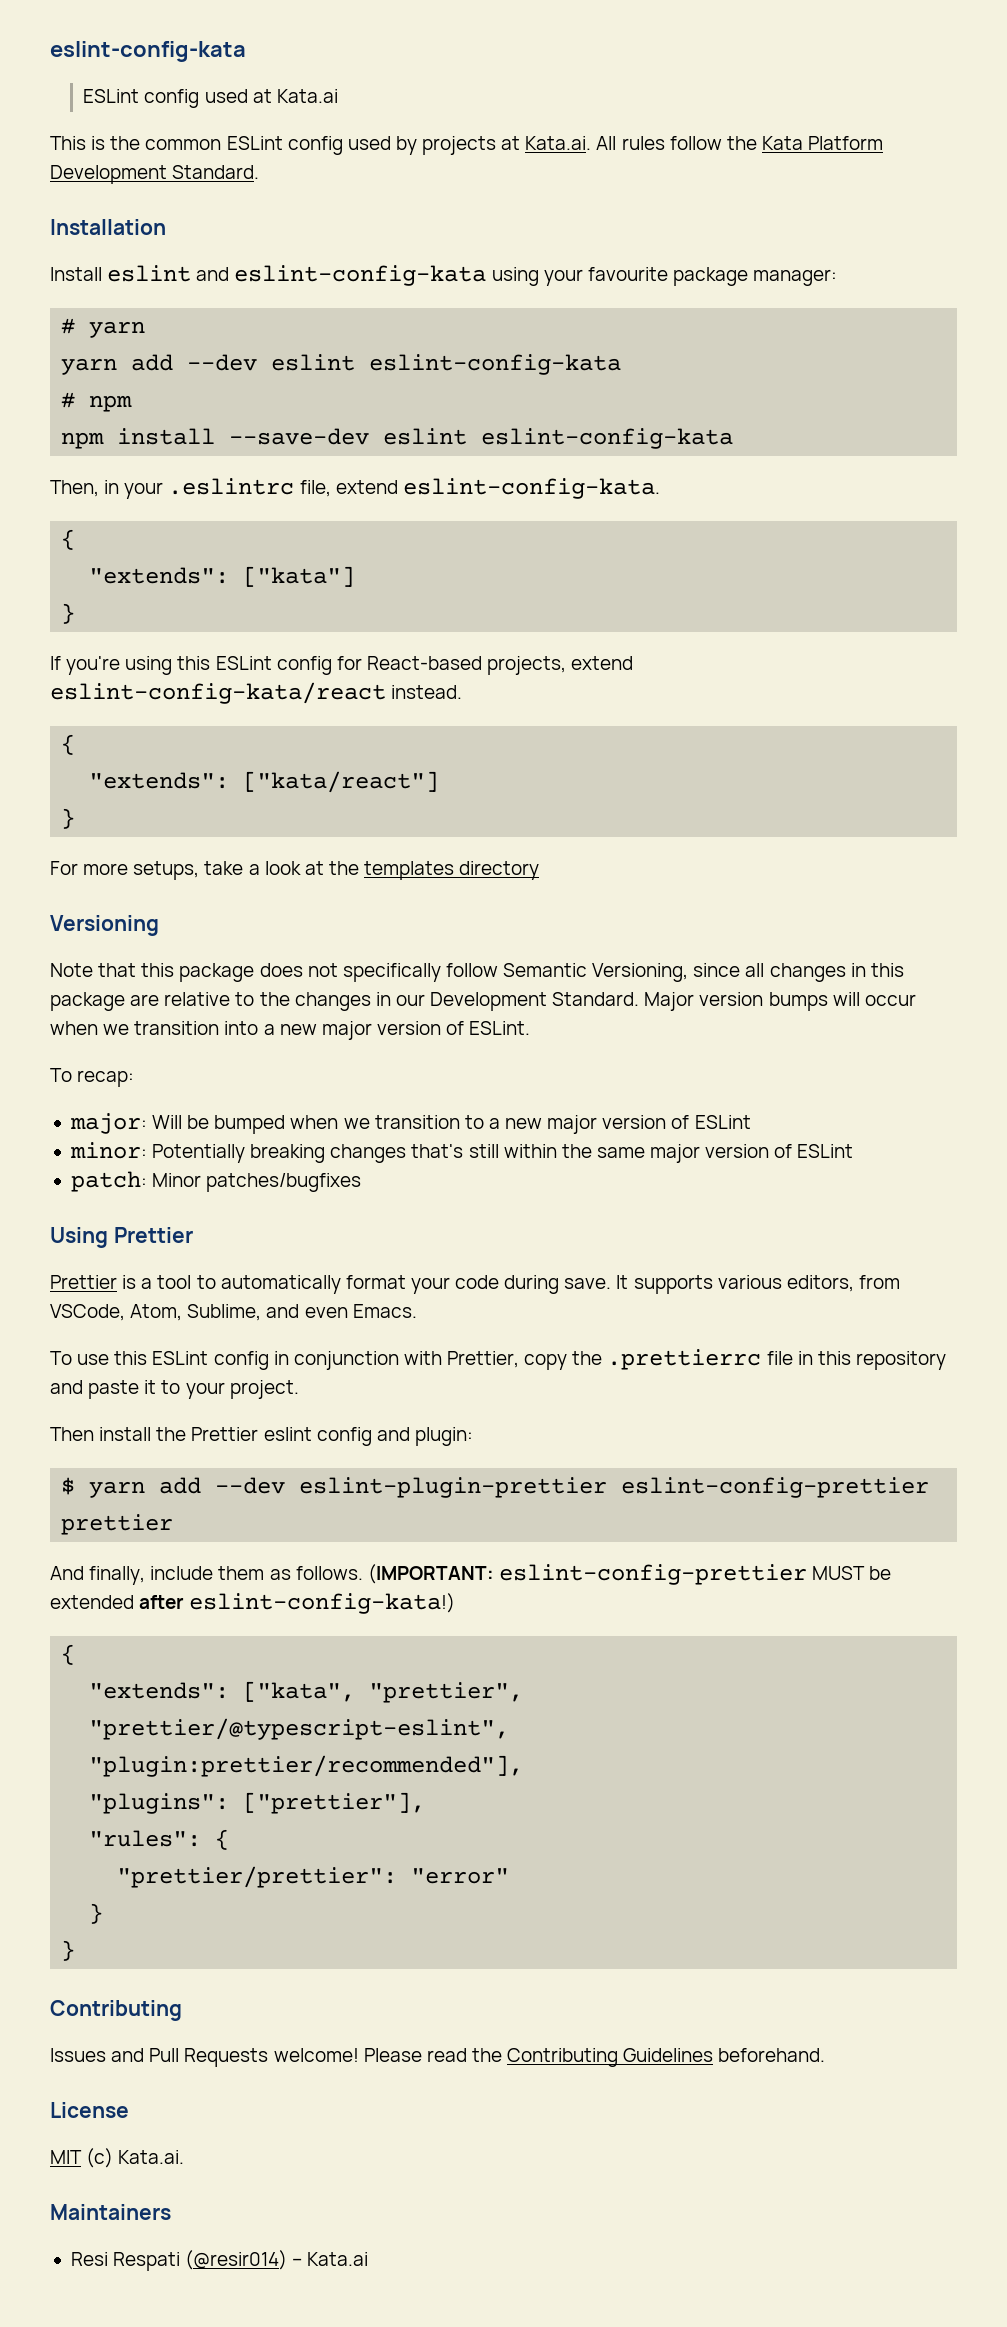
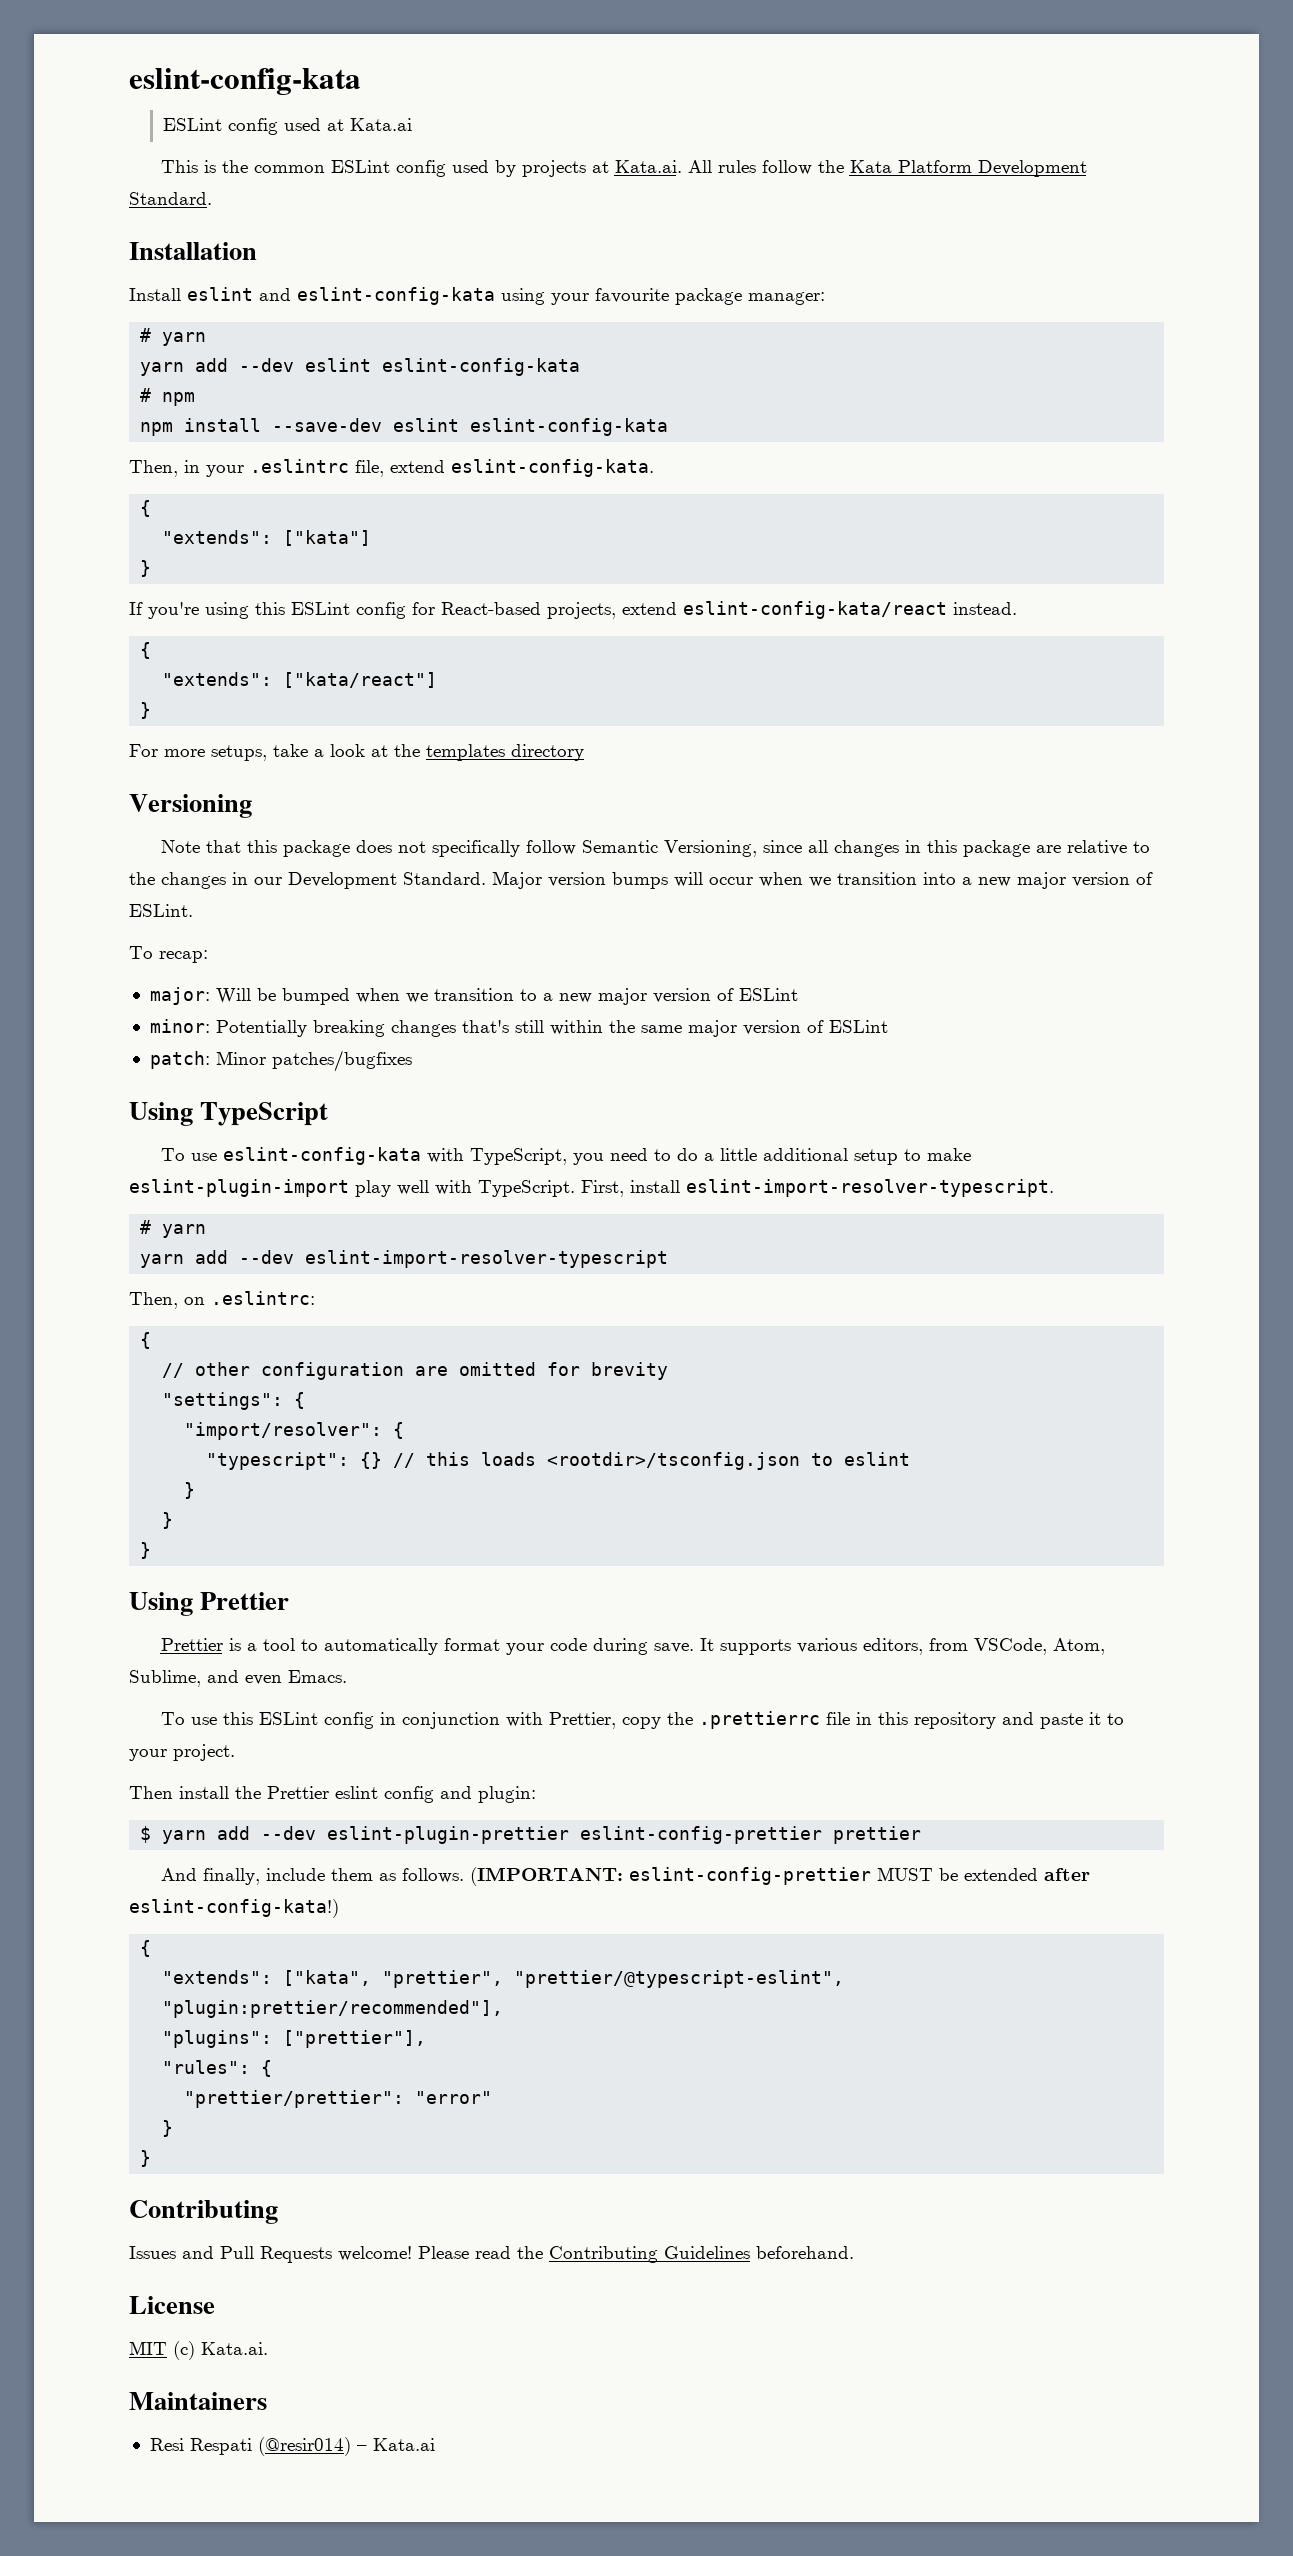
+ Using TypeScript
+ To use eslint-config-kata with TypeScript, you need to do a little additional setup to make eslint-plugin-import play well with TypeScript. First, install eslint-import-resolver-typescript.
+ # yarn
+ yarn add --dev eslint-import-resolver-typescript
+ Then, on .eslintrc:
+ {
+ // other configuration are omitted for brevity
+ "settings": {
+ "import/resolver": {
+ "typescript": {} // this loads <rootdir>/tsconfig.json to eslint
+ }
+ }
+ }

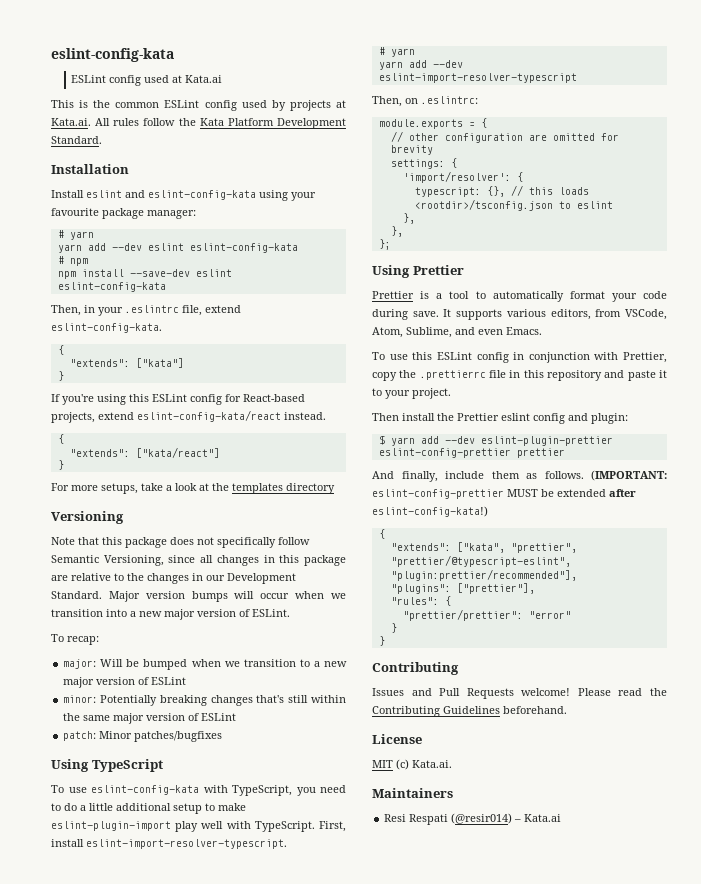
  Then, on .eslintrc:
- {
+ module.exports = {
- "settings": {
- "import/resolver": {
- "typescript": {} // this loads <rootdir>/tsconfig.json to eslint
- }
- }
- }
+ settings: {
+ 'import/resolver': {
+ typescript: {}, // this loads <rootdir>/tsconfig.json to eslint
+ },
+ },
+ };

